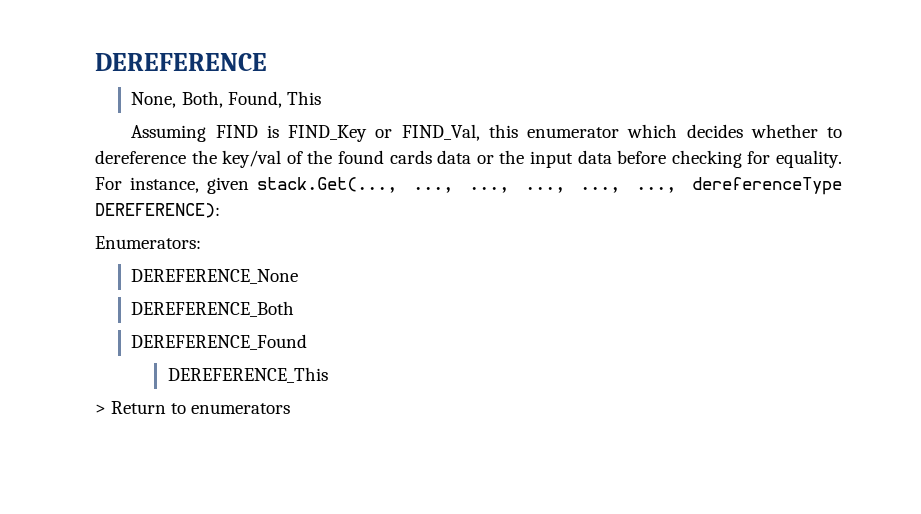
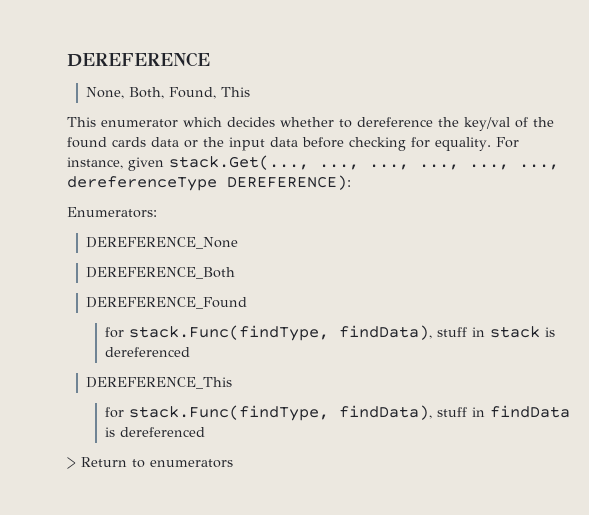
- Assuming FIND is FIND_Key or FIND_Val, this enumerator which decides whether to dereference the key/val of the found cards data or the input data before checking for equality.
+ This enumerator which decides whether to dereference the key/val of the found cards data or the input data before checking for equality.
+ for stack.Func(findType, findData), stuff in stack is dereferenced
  DEREFERENCE_This
+ for stack.Func(findType, findData), stuff in findData is dereferenced

